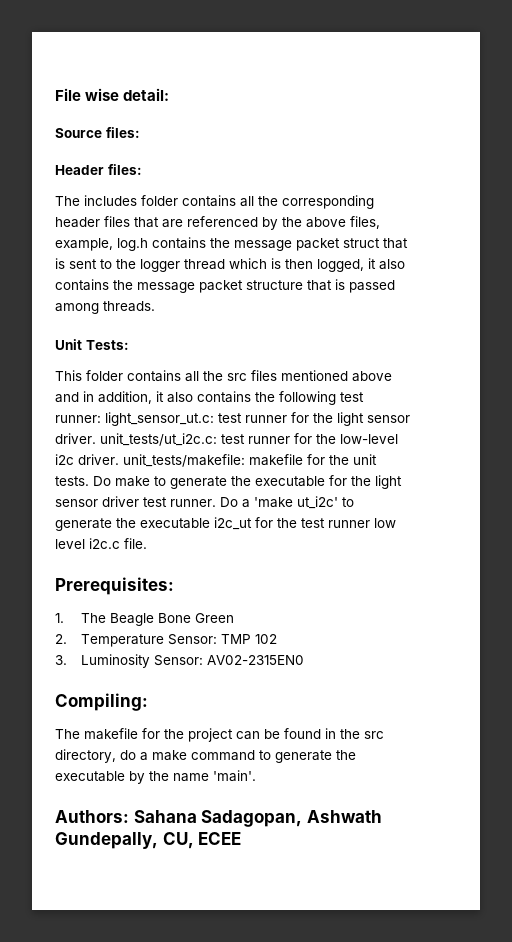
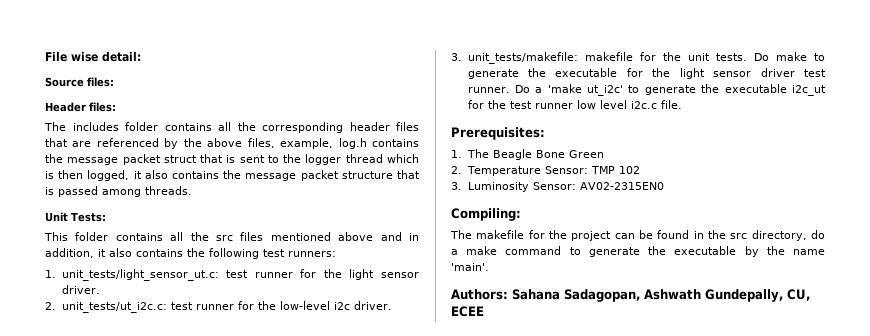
- This folder contains all the src files mentioned above and in addition, it also contains the following test runner: light_sensor_ut.c: test runner for the light sensor driver. unit_tests/ut_i2c.c: test runner for the low-level i2c driver. unit_tests/makefile: makefile for the unit tests.
+ This folder contains all the src files mentioned above and in addition, it also contains the following test runners:
+ 1. unit_tests/light_sensor_ut.c: test runner for the light sensor driver.
+ 2. unit_tests/ut_i2c.c: test runner for the low-level i2c driver.
+ 3. unit_tests/makefile: makefile for the unit tests.

